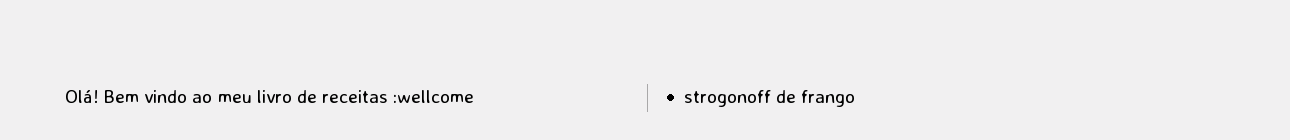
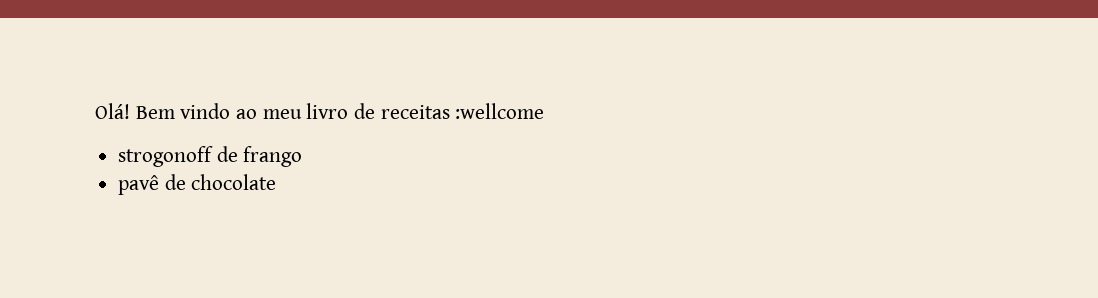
+ pavê de chocolate

